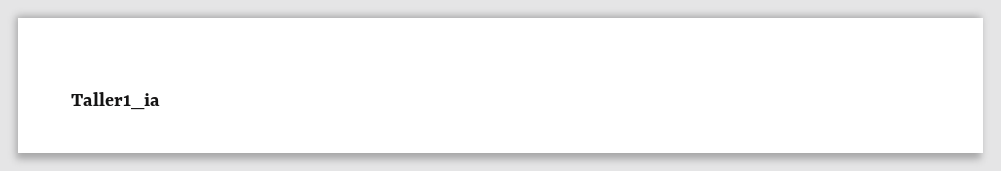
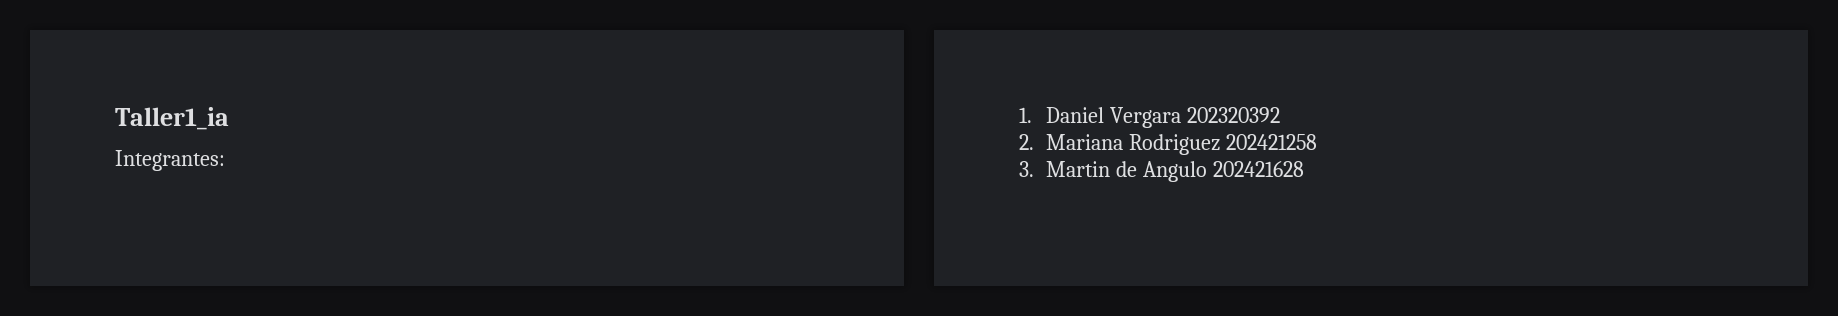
+ Integrantes:
+ 1. Daniel Vergara 202320392
+ 2. Mariana Rodriguez 202421258
+ 3. Martin de Angulo 202421628

